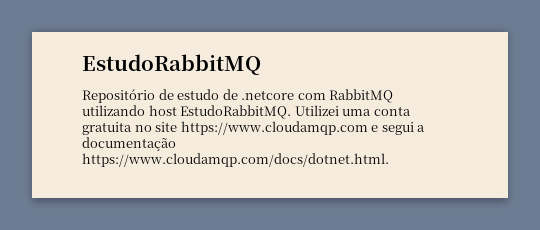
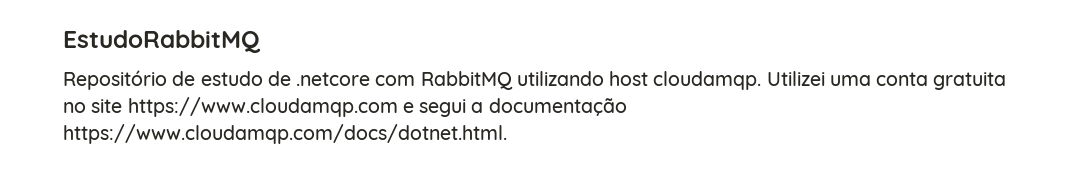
- Repositório de estudo de .netcore com RabbitMQ utilizando host EstudoRabbitMQ.
+ Repositório de estudo de .netcore com RabbitMQ utilizando host cloudamqp.

